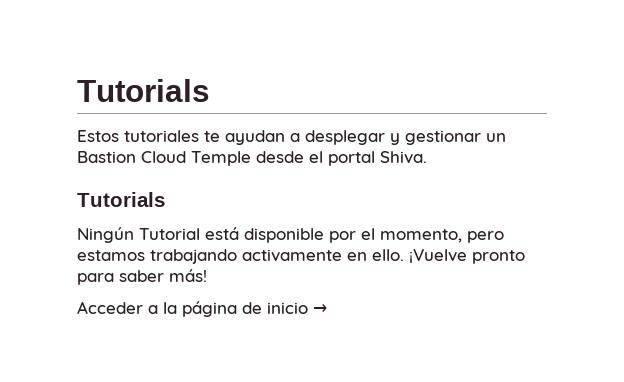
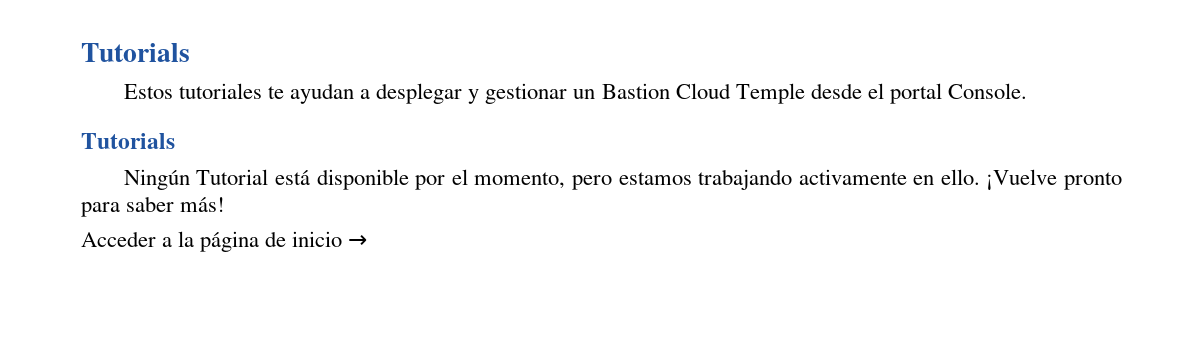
- Estos tutoriales te ayudan a desplegar y gestionar un Bastion Cloud Temple desde el portal Shiva.
+ Estos tutoriales te ayudan a desplegar y gestionar un Bastion Cloud Temple desde el portal Console.

